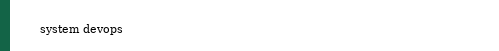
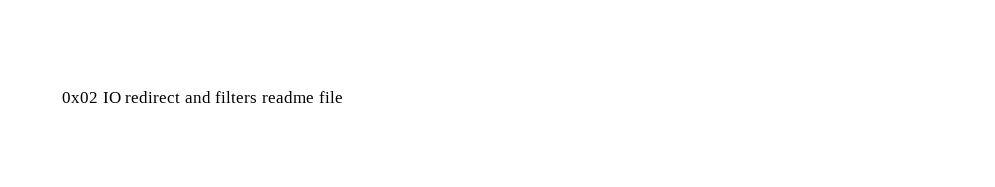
- system devops
+ 0x02 IO redirect and filters readme file

